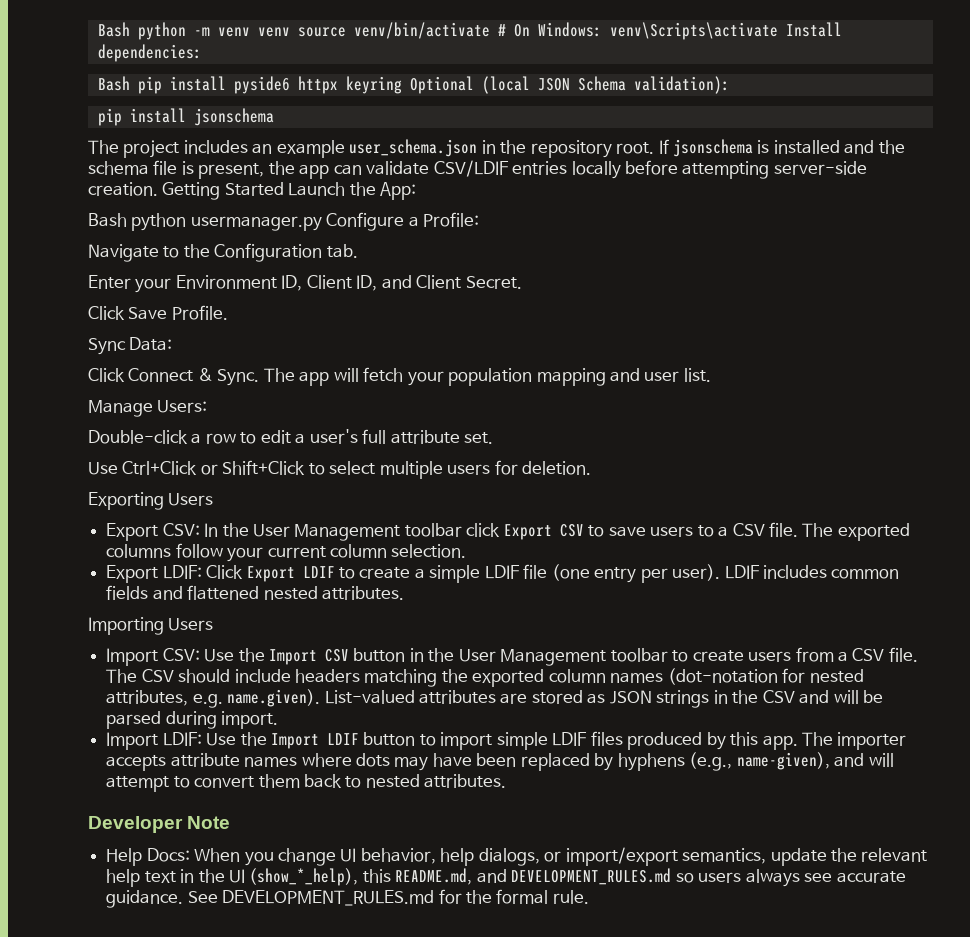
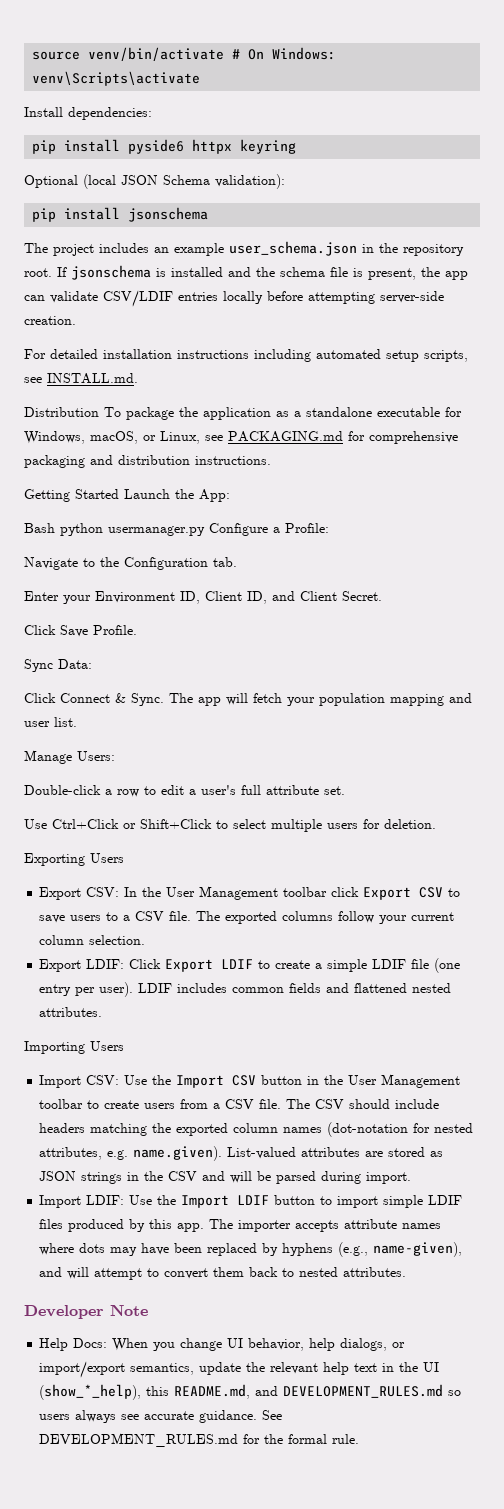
- Bash python -m venv venv source venv/bin/activate # On Windows: venv\Scripts\activate Install dependencies:
+ source venv/bin/activate # On Windows: venv\Scripts\activate
+ Install dependencies:
- Bash pip install pyside6 httpx keyring Optional (local JSON Schema validation):
+ pip install pyside6 httpx keyring
+ Optional (local JSON Schema validation):
- If jsonschema is installed and the schema file is present, the app can validate CSV/LDIF entries locally before attempting server-side creation. Getting Started Launch the App:
+ If jsonschema is installed and the schema file is present, the app can validate CSV/LDIF entries locally before attempting server-side creation.
+ For detailed installation instructions including automated setup scripts, see INSTALL.md.
+ Distribution To package the application as a standalone executable for Windows, macOS, or Linux, see PACKAGING.md for comprehensive packaging and distribution instructions.
+ Getting Started Launch the App:

